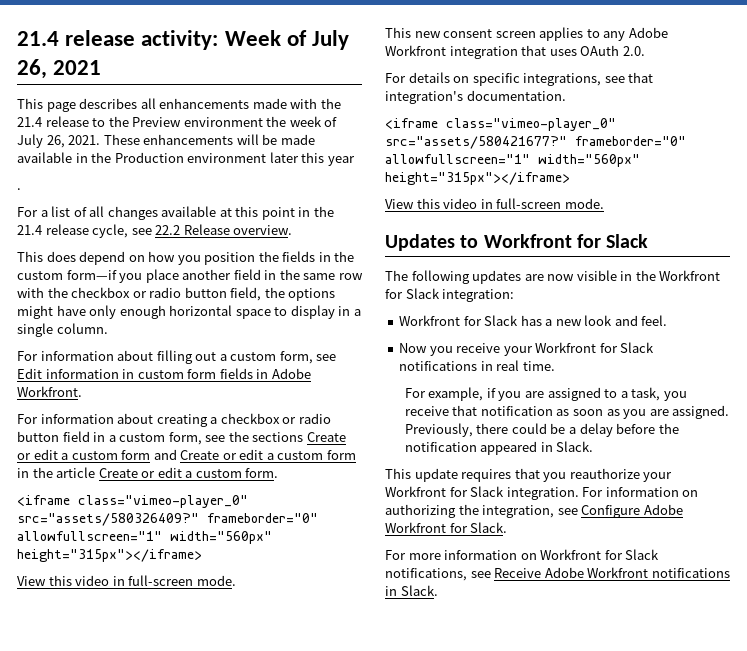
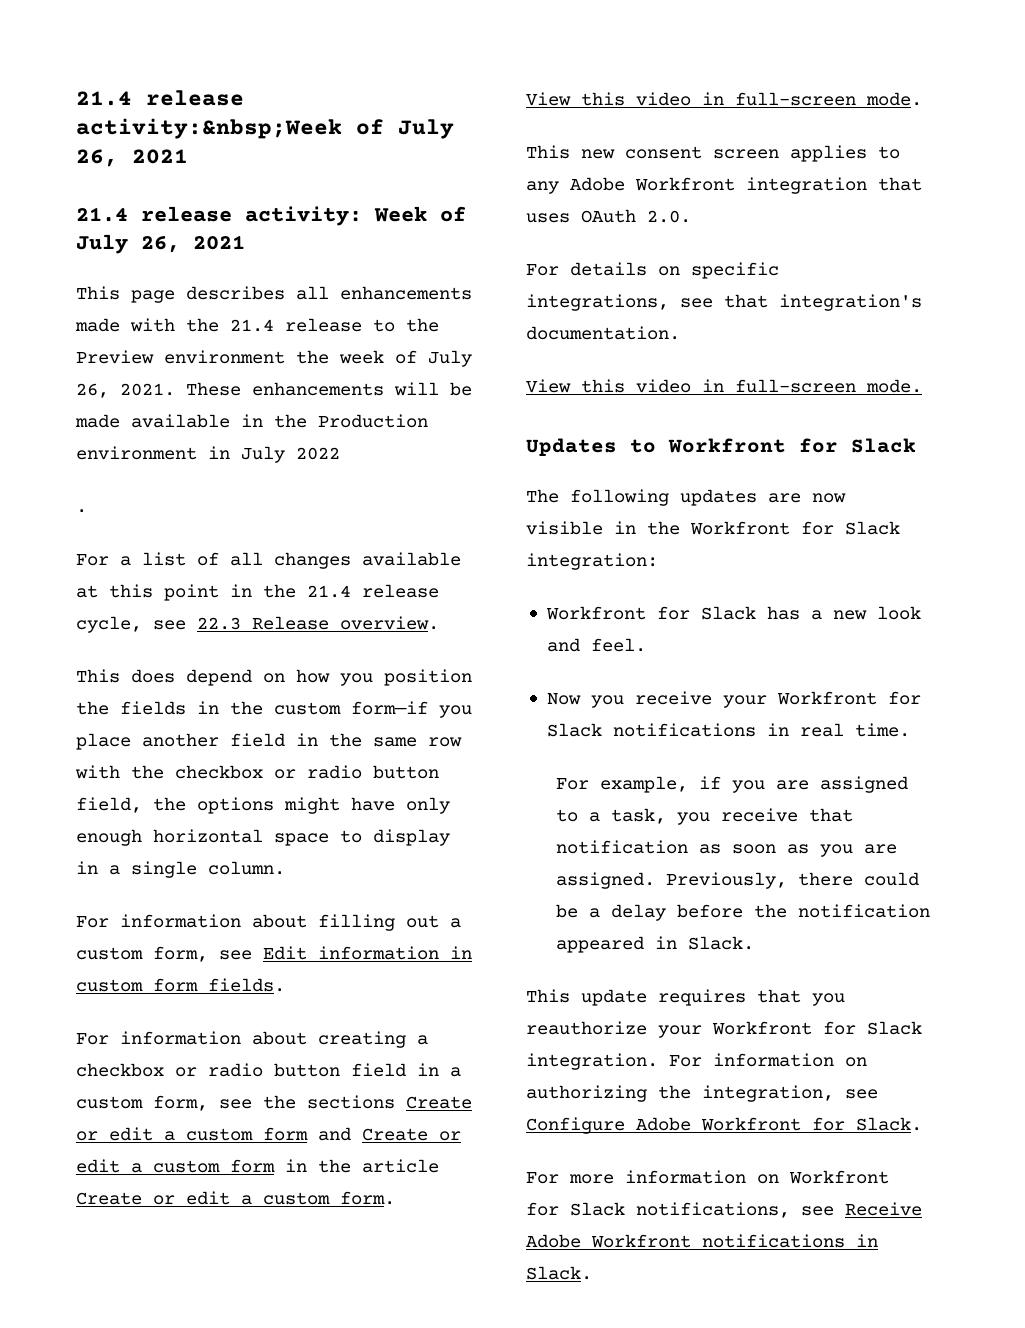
+ 21.4 release activity:&nbsp;Week of July 26, 2021
- These enhancements will be made available in the Production environment later this year
+ These enhancements will be made available in the Production environment in July 2022
- For a list of all changes available at this point in the 21.4 release cycle, see 22.2 Release overview.
+ For a list of all changes available at this point in the 21.4 release cycle, see 22.3 Release overview.
- For information about filling out a custom form, see Edit information in custom form fields in Adobe Workfront.
+ For information about filling out a custom form, see Edit information in custom form fields.
- <iframe class="vimeo-player_0" src="assets/580326409?" frameborder="0" allowfullscreen="1" width="560px" height="315px"></iframe>
- <iframe class="vimeo-player_0" src="assets/580421677?" frameborder="0" allowfullscreen="1" width="560px" height="315px"></iframe>

